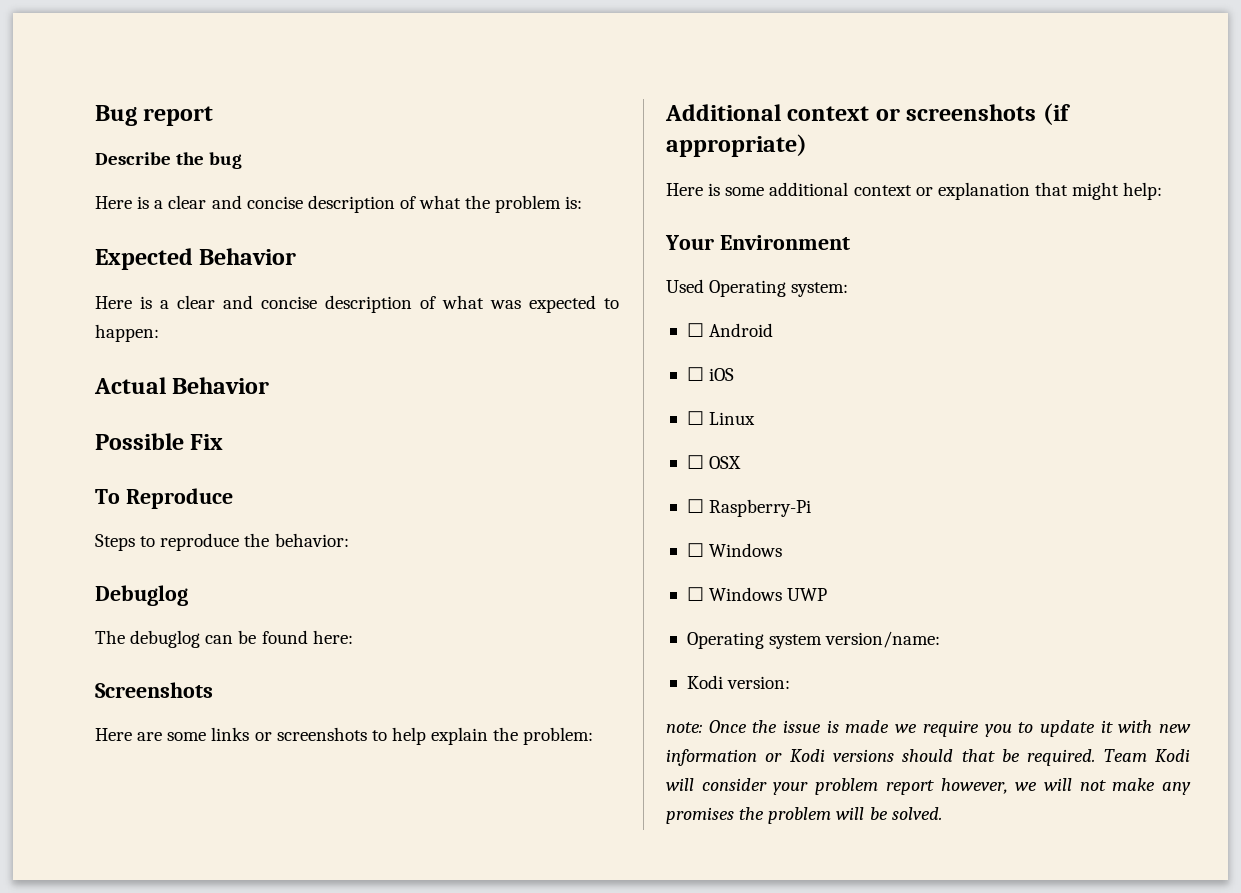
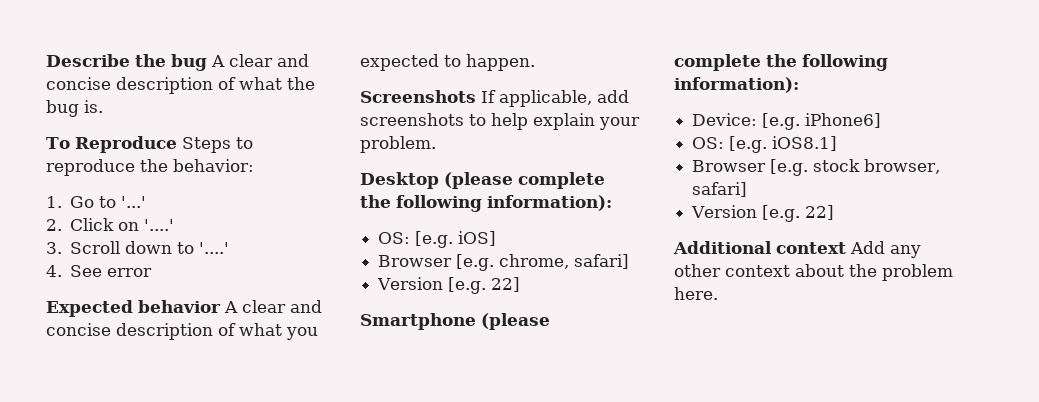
- Bug report
- Describe the bug
- Here is a clear and concise description of what the problem is:
- Expected Behavior
- Here is a clear and concise description of what was expected to happen:
- Actual Behavior
- Possible Fix
- To Reproduce
- Steps to reproduce the behavior:
- Debuglog
- The debuglog can be found here:
- Screenshots
- Here are some links or screenshots to help explain the problem:
- Additional context or screenshots (if appropriate)
- Here is some additional context or explanation that might help:
- Your Environment
- Used Operating system:
- ☐ Android
- ☐ iOS
- ☐ Linux
- ☐ OSX
- ☐ Raspberry-Pi
- ☐ Windows
- ☐ Windows UWP
- Operating system version/name:
- Kodi version:
- note: Once the issue is made we require you to update it with new information or Kodi versions should that be required. Team Kodi will consider your problem report however, we will not make any promises the problem will be solved.
+ Describe the bug A clear and concise description of what the bug is.
+ To Reproduce Steps to reproduce the behavior:
+ 1. Go to '...'
+ 2. Click on '....'
+ 3. Scroll down to '....'
+ 4. See error
+ Expected behavior A clear and concise description of what you expected to happen.
+ Screenshots If applicable, add screenshots to help explain your problem.
+ Desktop (please complete the following information):
+ OS: [e.g. iOS]
+ Browser [e.g. chrome, safari]
+ Version [e.g. 22]
+ Smartphone (please complete the following information):
+ Device: [e.g. iPhone6]
+ OS: [e.g. iOS8.1]
+ Browser [e.g. stock browser, safari]
+ Version [e.g. 22]
+ Additional context Add any other context about the problem here.

